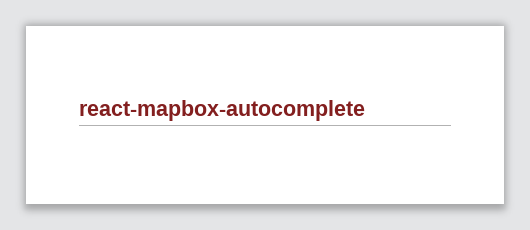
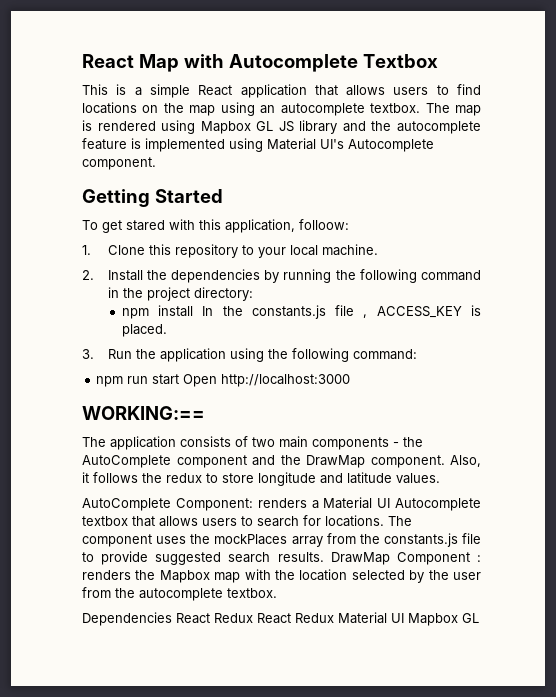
- react-mapbox-autocomplete
+ React Map with Autocomplete Textbox
+ This is a simple React application that allows users to find locations on the map using an autocomplete textbox. The map is rendered using Mapbox GL JS library and the autocomplete feature is implemented using Material UI's Autocomplete component.
+ Getting Started
+ To get stared with this application, folloow:
+ 1. Clone this repository to your local machine.
+ 2. Install the dependencies by running the following command in the project directory:
+ npm install In the constants.js file , ACCESS_KEY is placed.
+ 3. Run the application using the following command:
+ npm run start Open http://localhost:3000
+ WORKING:==
+ The application consists of two main components - the AutoComplete component and the DrawMap component. Also, it follows the redux to store longitude and latitude values.
+ AutoComplete Component: renders a Material UI Autocomplete textbox that allows users to search for locations. The component uses the mockPlaces array from the constants.js file to provide suggested search results. DrawMap Component : renders the Mapbox map with the location selected by the user from the autocomplete textbox.
+ Dependencies React Redux React Redux Material UI Mapbox GL

